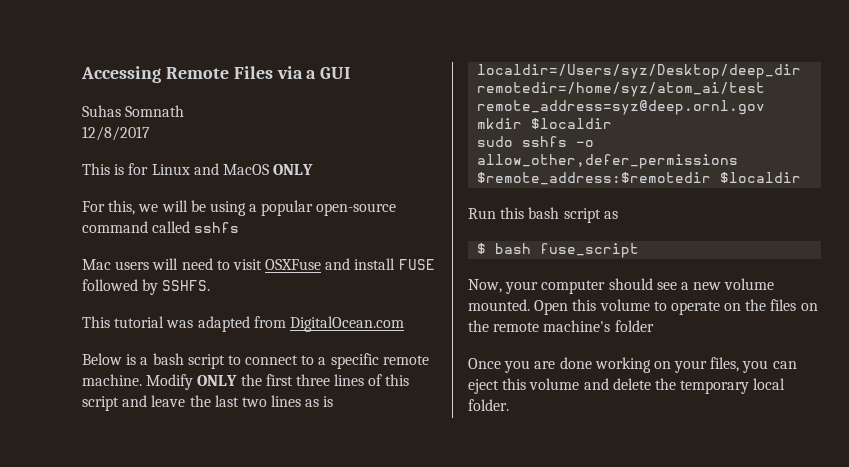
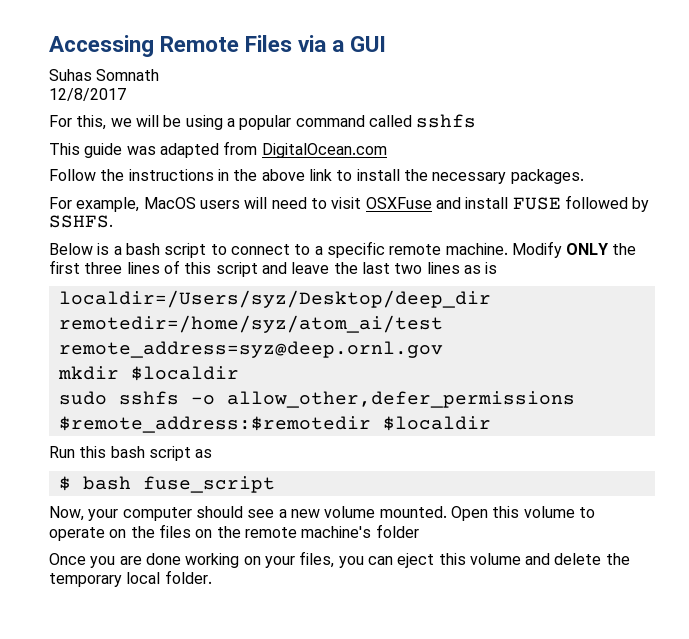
- This is for Linux and MacOS ONLY
- For this, we will be using a popular open-source command called sshfs
+ For this, we will be using a popular command called sshfs
- Mac users will need to visit OSXFuse and install FUSE followed by SSHFS.
+ This guide was adapted from DigitalOcean.com
+ Follow the instructions in the above link to install the necessary packages.
+ For example, MacOS users will need to visit OSXFuse and install FUSE followed by SSHFS.
- This tutorial was adapted from DigitalOcean.com

